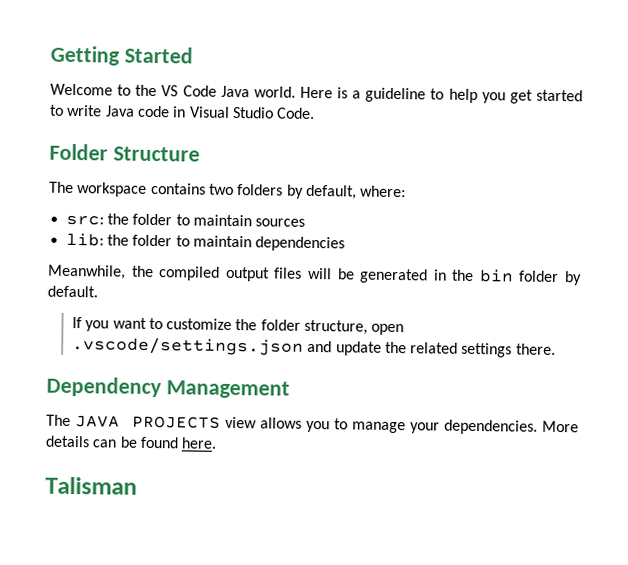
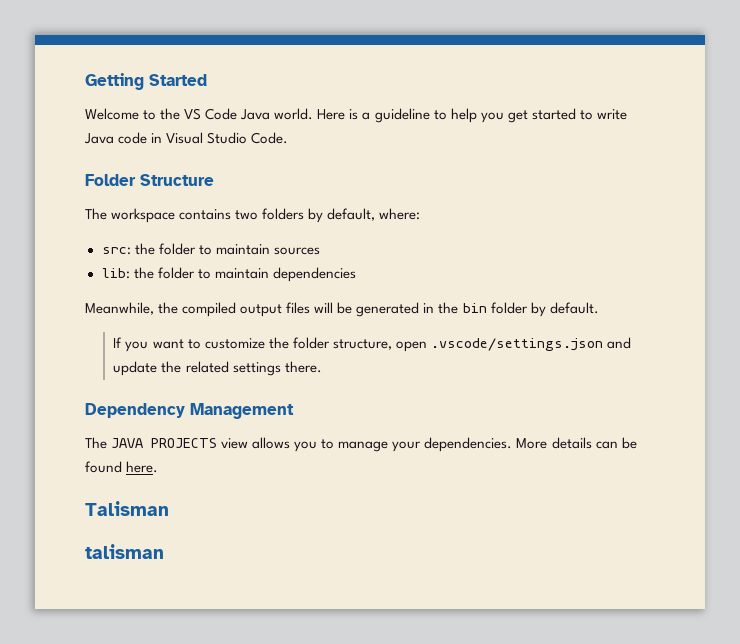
+ talisman

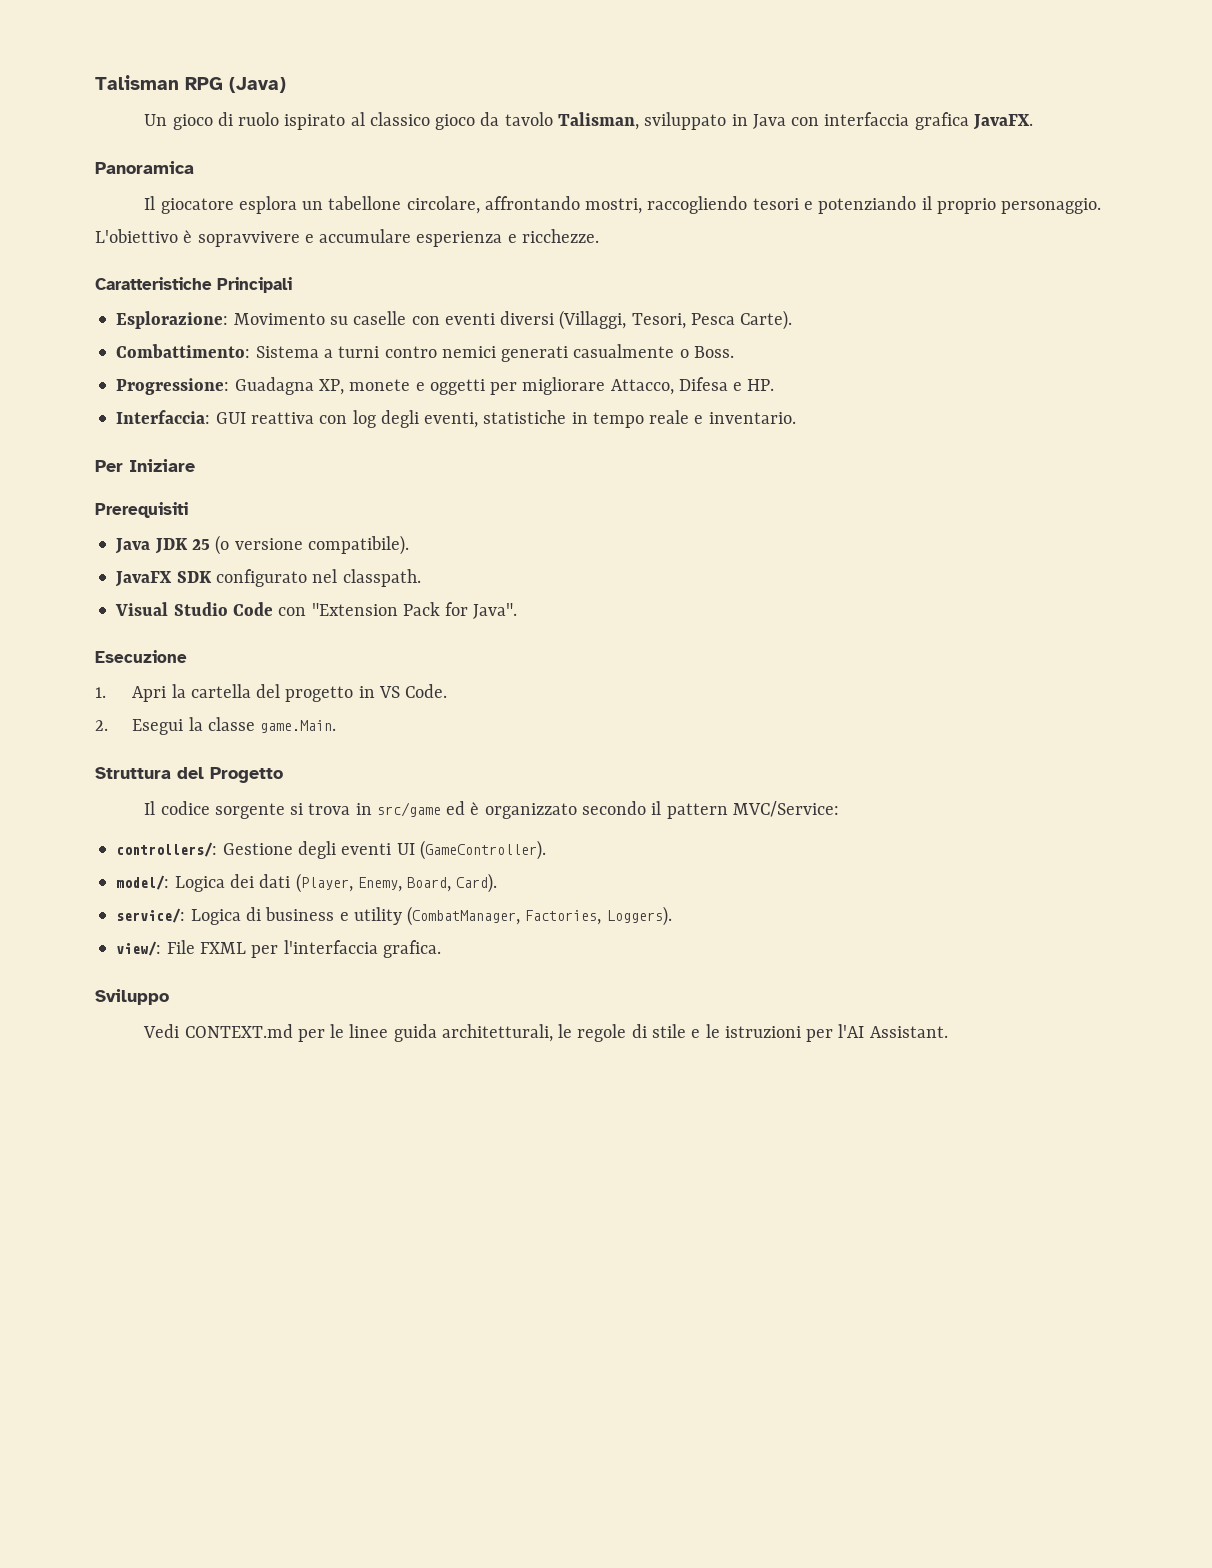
- Getting Started
- Welcome to the VS Code Java world. Here is a guideline to help you get started to write Java code in Visual Studio Code.
- Folder Structure
- The workspace contains two folders by default, where:
- src: the folder to maintain sources
- lib: the folder to maintain dependencies
- Meanwhile, the compiled output files will be generated in the bin folder by default.
- If you want to customize the folder structure, open .vscode/settings.json and update the related settings there.
- Dependency Management
- The JAVA PROJECTS view allows you to manage your dependencies. More details can be found here.
- Talisman
- talisman
+ Talisman RPG (Java)
+ Un gioco di ruolo ispirato al classico gioco da tavolo Talisman, sviluppato in Java con interfaccia grafica JavaFX.
+ Panoramica
+ Il giocatore esplora un tabellone circolare, affrontando mostri, raccogliendo tesori e potenziando il proprio personaggio. L'obiettivo è sopravvivere e accumulare esperienza e ricchezze.
+ Caratteristiche Principali
+ Esplorazione: Movimento su caselle con eventi diversi (Villaggi, Tesori, Pesca Carte).
+ Combattimento: Sistema a turni contro nemici generati casualmente o Boss.
+ Progressione: Guadagna XP, monete e oggetti per migliorare Attacco, Difesa e HP.
+ Interfaccia: GUI reattiva con log degli eventi, statistiche in tempo reale e inventario.
+ Per Iniziare
+ Prerequisiti
+ Java JDK 25 (o versione compatibile).
+ JavaFX SDK configurato nel classpath.
+ Visual Studio Code con "Extension Pack for Java".
+ Esecuzione
+ 1. Apri la cartella del progetto in VS Code.
+ 2. Esegui la classe game.Main.
+ Struttura del Progetto
+ Il codice sorgente si trova in src/game ed è organizzato secondo il pattern MVC/Service:
+ controllers/: Gestione degli eventi UI (GameController).
+ model/: Logica dei dati (Player, Enemy, Board, Card).
+ service/: Logica di business e utility (CombatManager, Factories, Loggers).
+ view/: File FXML per l'interfaccia grafica.
+ Sviluppo
+ Vedi CONTEXT.md per le linee guida architetturali, le regole di stile e le istruzioni per l'AI Assistant.

